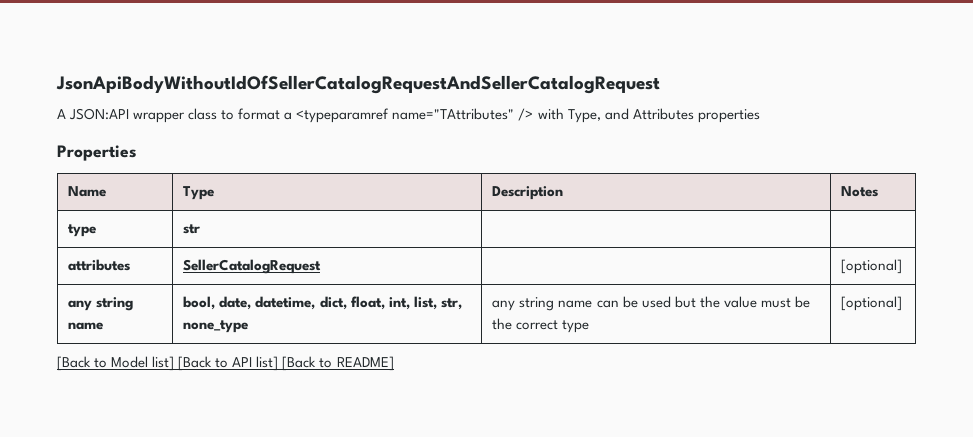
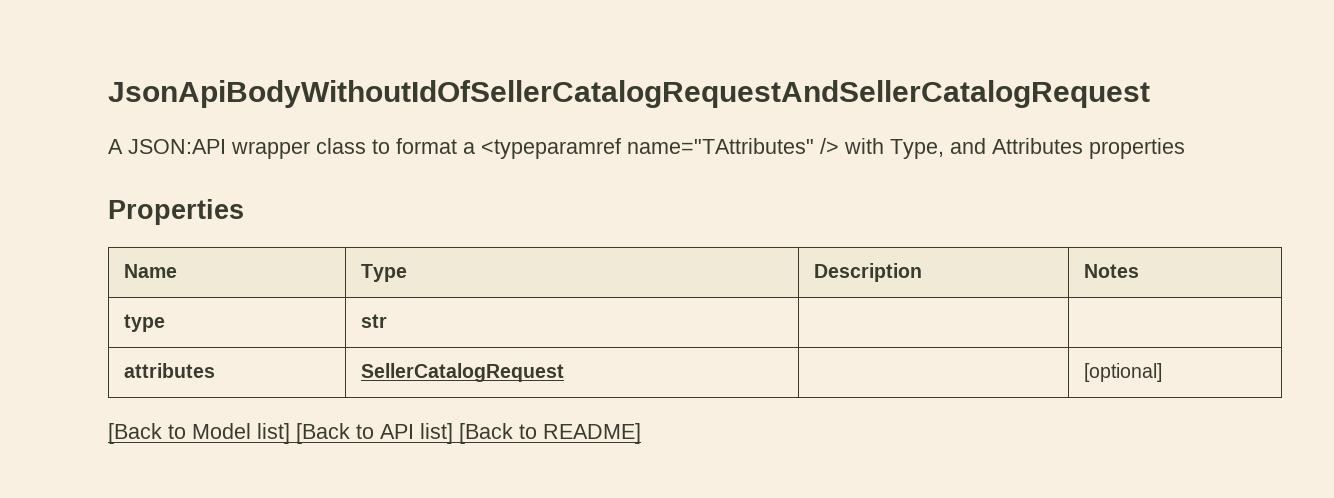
- any string name | bool, date, datetime, dict, float, int, list, str, none_type | any string name can be used but the value must be the correct type | [optional]

